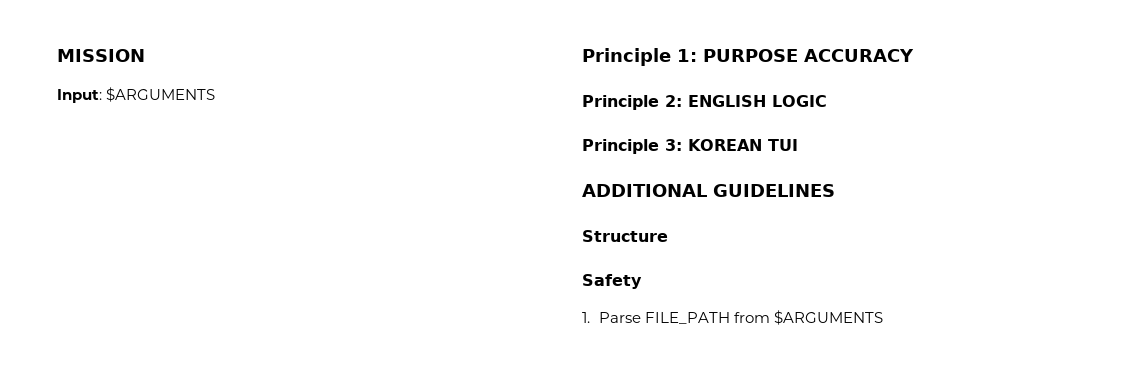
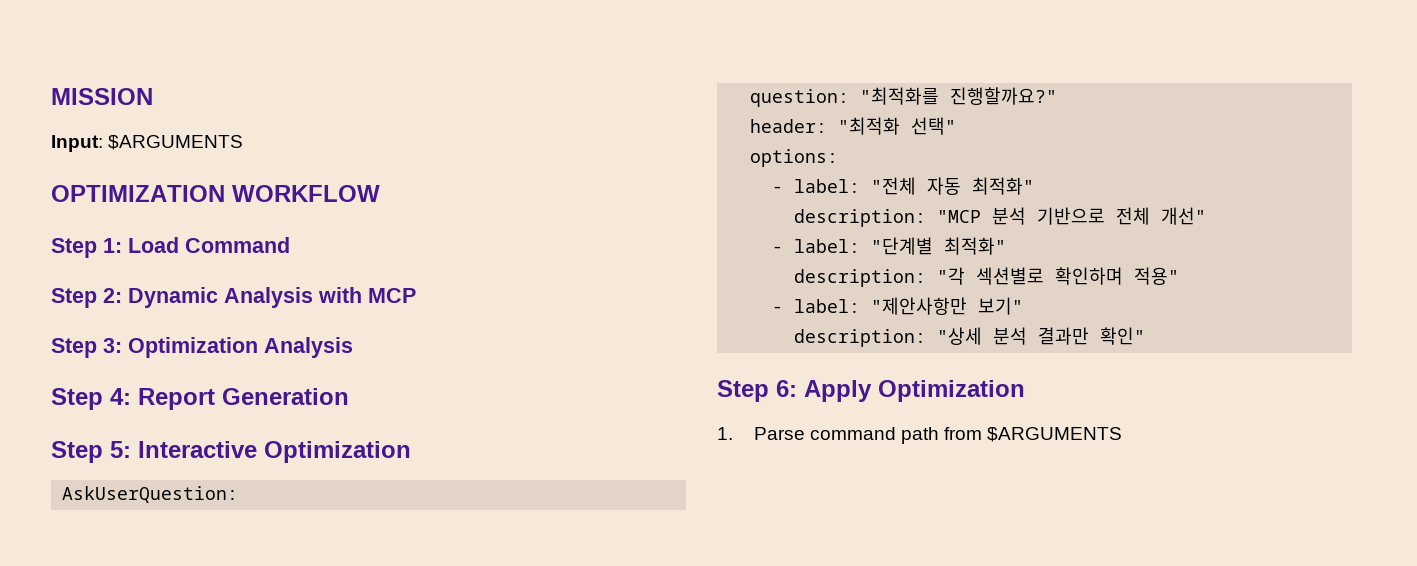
- Principle 1: PURPOSE ACCURACY
- Principle 2: ENGLISH LOGIC
- Principle 3: KOREAN TUI
- ADDITIONAL GUIDELINES
- Structure
- Safety
+ OPTIMIZATION WORKFLOW
+ Step 1: Load Command
+ Step 2: Dynamic Analysis with MCP
+ Step 3: Optimization Analysis
+ Step 4: Report Generation
+ Step 5: Interactive Optimization
+ AskUserQuestion:
+ question: "최적화를 진행할까요?"
+ header: "최적화 선택"
+ options:
+ - label: "전체 자동 최적화"
+ description: "MCP 분석 기반으로 전체 개선"
+ - label: "단계별 최적화"
+ description: "각 섹션별로 확인하며 적용"
+ - label: "제안사항만 보기"
+ description: "상세 분석 결과만 확인"
+ Step 6: Apply Optimization
- 1. Parse FILE_PATH from $ARGUMENTS
+ 1. Parse command path from $ARGUMENTS

